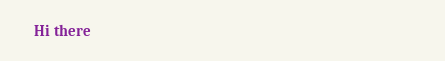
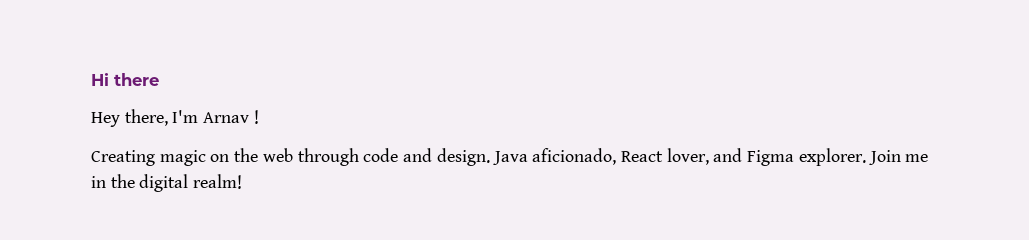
+ Hey there, I'm Arnav !
+ Creating magic on the web through code and design. Java aficionado, React lover, and Figma explorer. Join me in the digital realm!

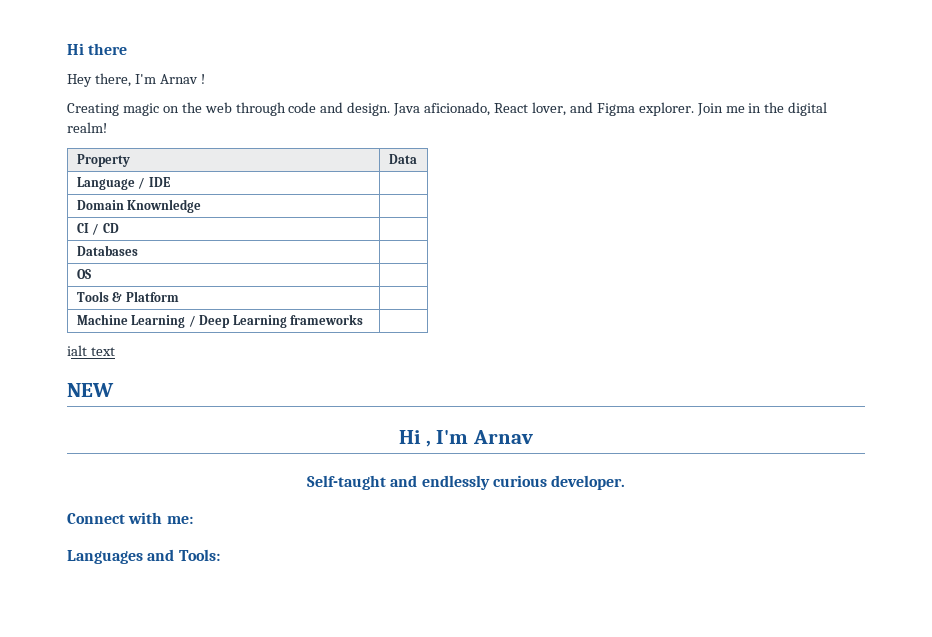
+ Property | Data
+ Language / IDE |
+ Domain Knownledge |
+ CI / CD |
+ Databases |
+ OS |
+ Tools & Platform |
+ Machine Learning / Deep Learning frameworks |
+ ialt text
+ NEW
+ Hi , I'm Arnav
+ Self-taught and endlessly curious developer.
+ Connect with me:
+ Languages and Tools:

